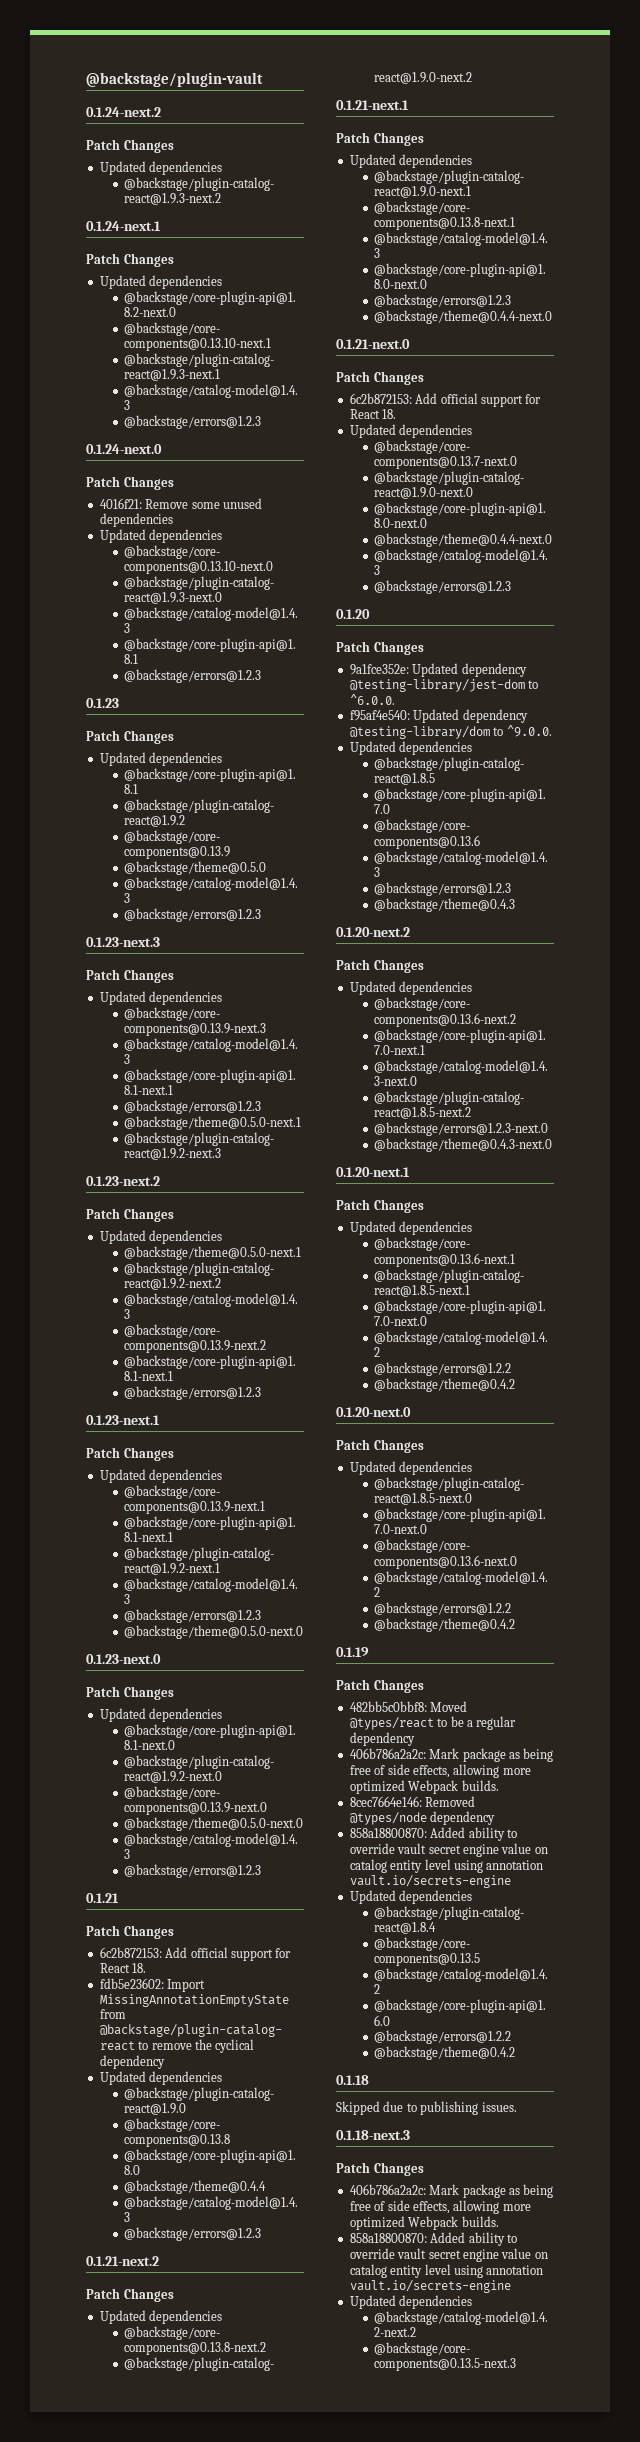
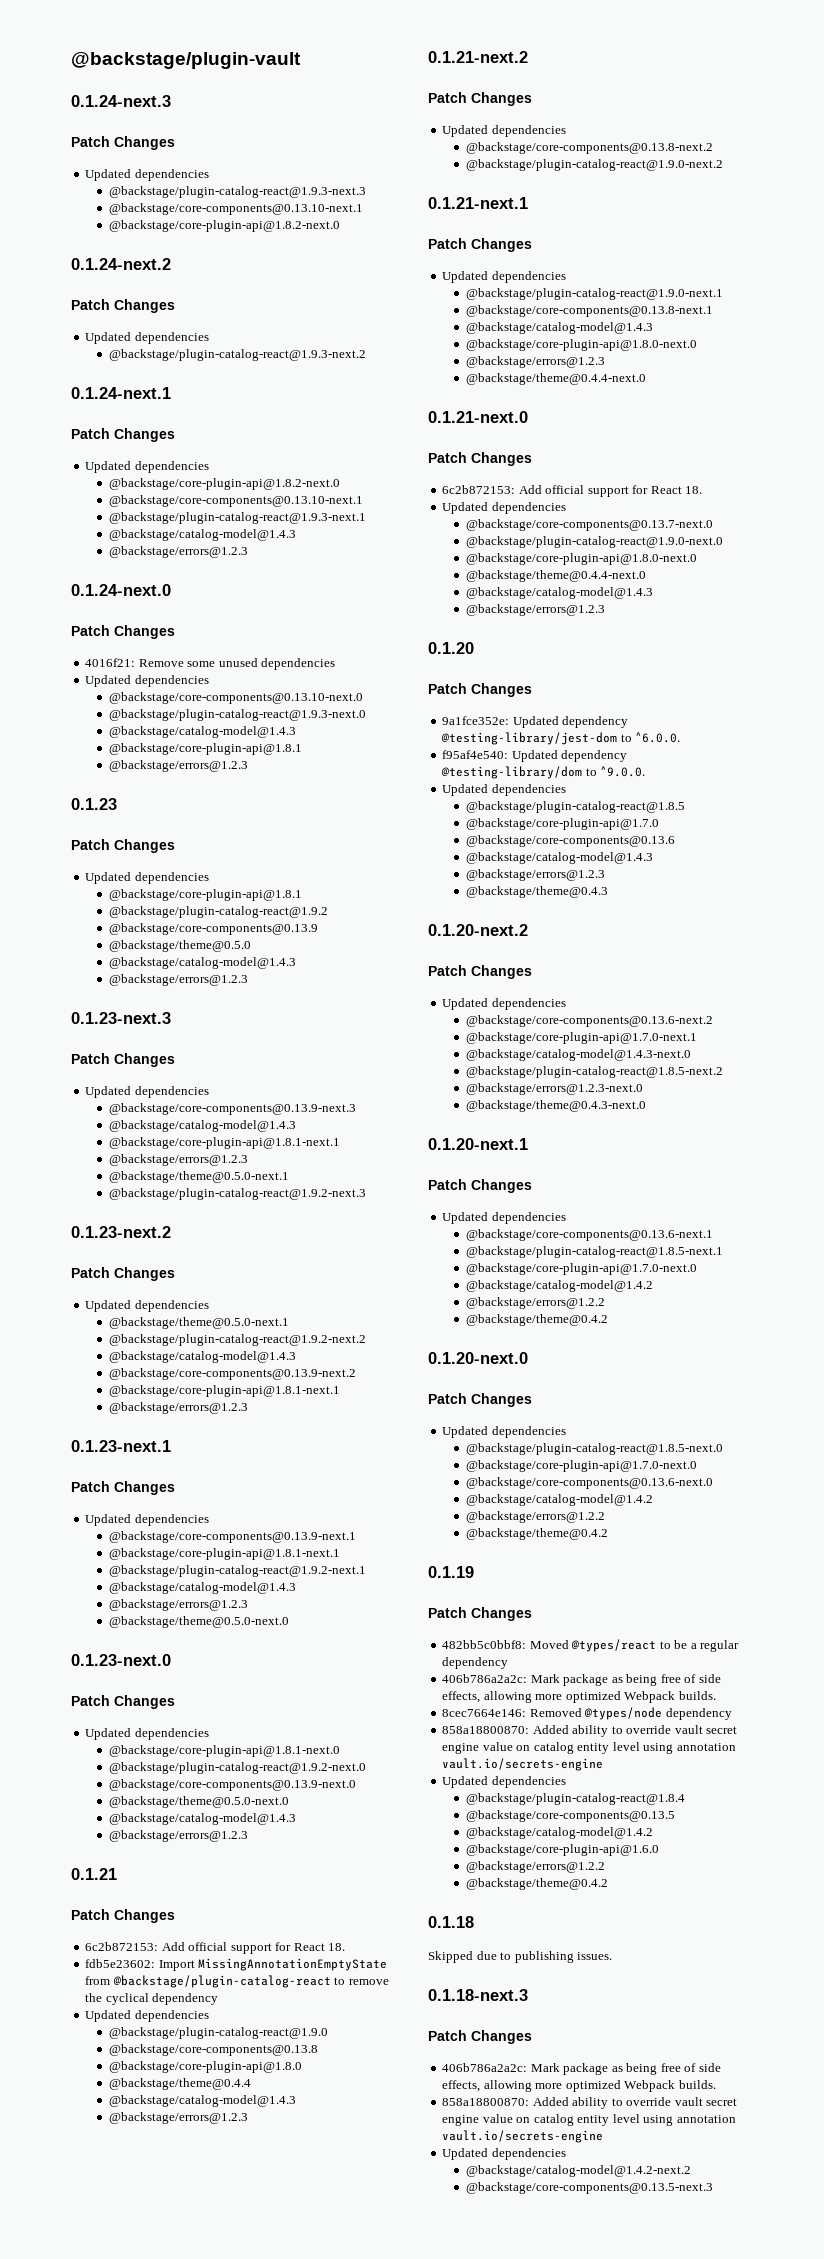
+ 0.1.24-next.3
+ Patch Changes
+ Updated dependencies
+ @backstage/plugin-catalog-react@1.9.3-next.3
+ @backstage/core-components@0.13.10-next.1
+ @backstage/core-plugin-api@1.8.2-next.0

